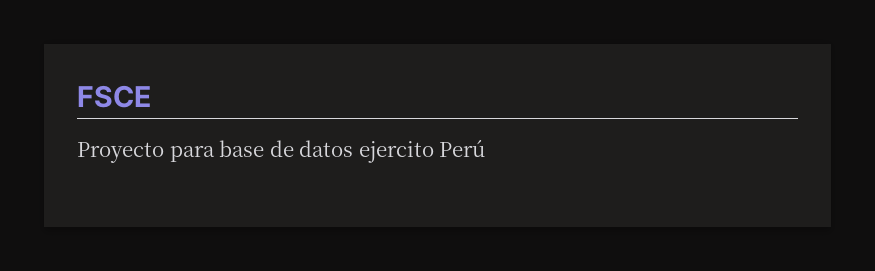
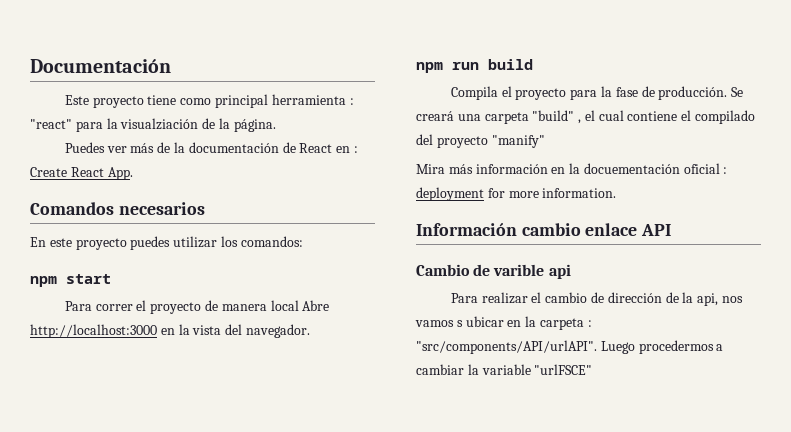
- FSCE
- Proyecto para base de datos ejercito Perú
+ Documentación
+ Este proyecto tiene como principal herramienta : "react" para la visualziación de la página.
+ Puedes ver más de la documentación de React en : Create React App.
+ Comandos necesarios
+ En este proyecto puedes utilizar los comandos:
+ npm start
+ Para correr el proyecto de manera local Abre http://localhost:3000 en la vista del navegador.
+ npm run build
+ Compila el proyecto para la fase de producción. Se creará una carpeta "build" , el cual contiene el compilado del proyecto "manify"
+ Mira más información en la docuementación oficial : deployment for more information.
+ Información cambio enlace API
+ Cambio de varible api
+ Para realizar el cambio de dirección de la api, nos vamos s ubicar en la carpeta : "src/components/API/urlAPI". Luego procedermos a cambiar la variable "urlFSCE"

